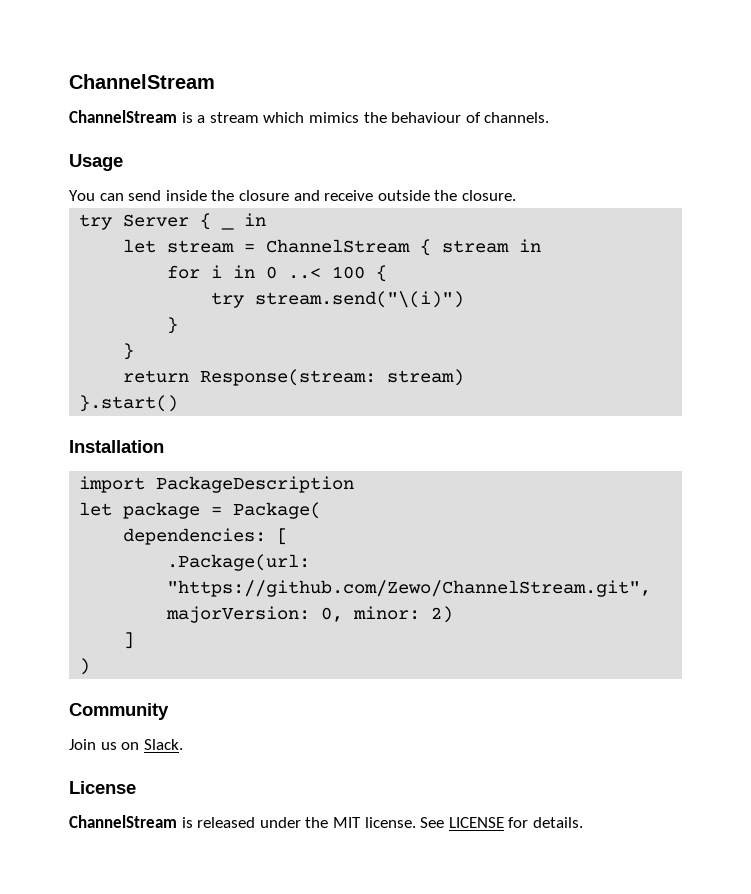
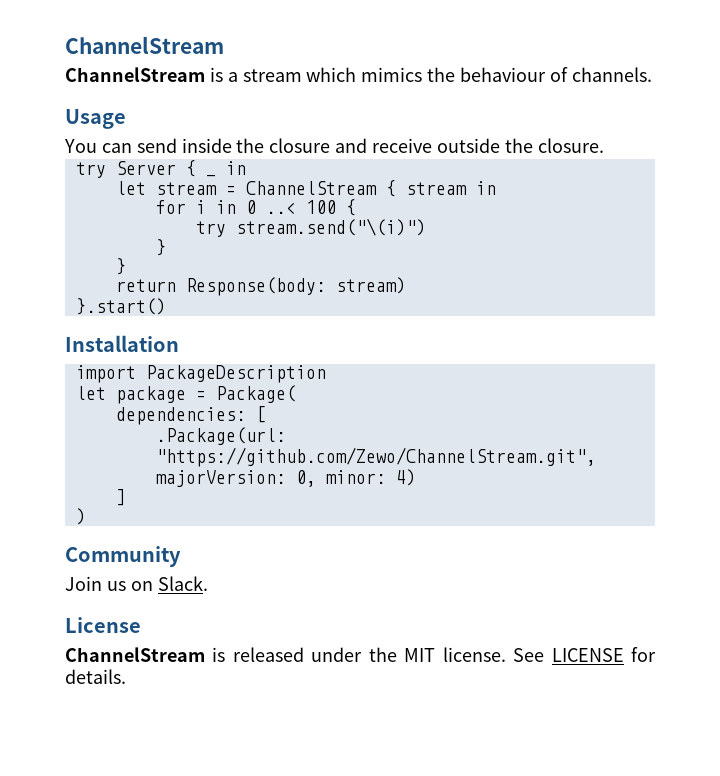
- return Response(stream: stream)
+ return Response(body: stream)
- .Package(url: "https://github.com/Zewo/ChannelStream.git", majorVersion: 0, minor: 2)
+ .Package(url: "https://github.com/Zewo/ChannelStream.git", majorVersion: 0, minor: 4)

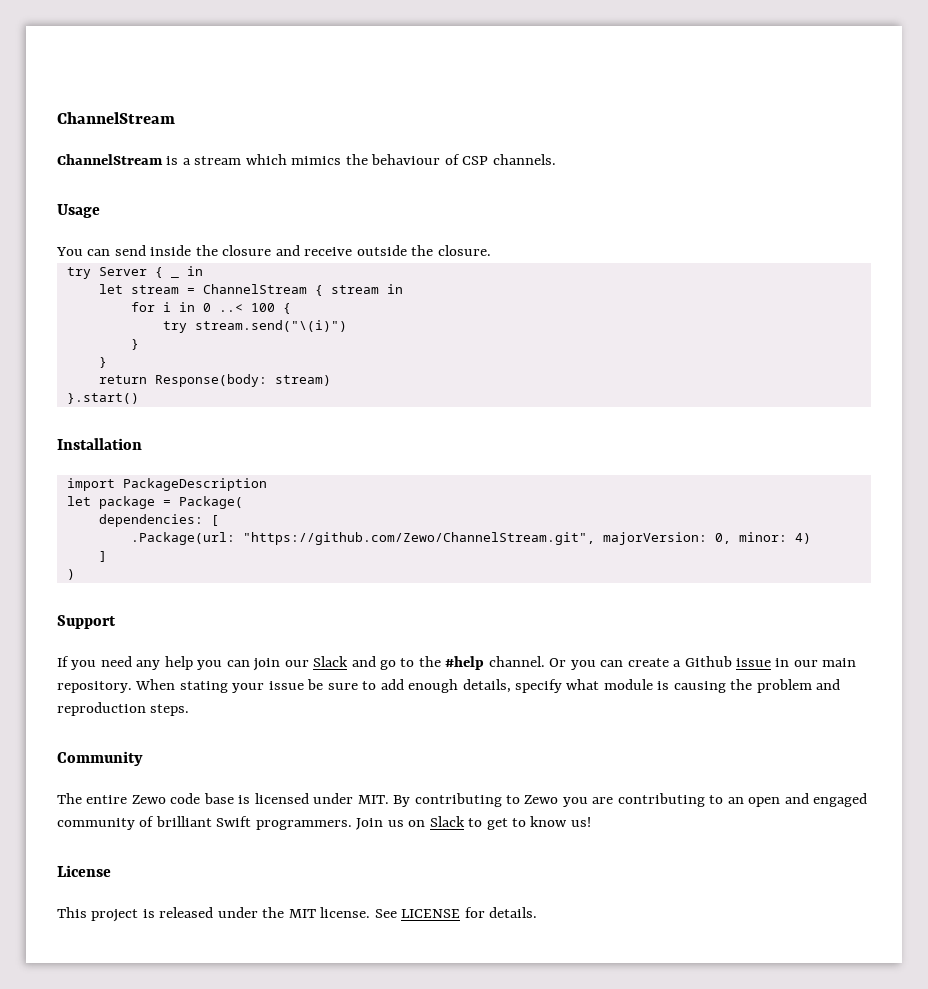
- ChannelStream is a stream which mimics the behaviour of channels.
+ ChannelStream is a stream which mimics the behaviour of CSP channels.
+ Support
+ If you need any help you can join our Slack and go to the #help channel. Or you can create a Github issue in our main repository. When stating your issue be sure to add enough details, specify what module is causing the problem and reproduction steps.
  Community
- Join us on Slack.
+ The entire Zewo code base is licensed under MIT. By contributing to Zewo you are contributing to an open and engaged community of brilliant Swift programmers. Join us on Slack to get to know us!
- ChannelStream is released under the MIT license.
+ This project is released under the MIT license.

